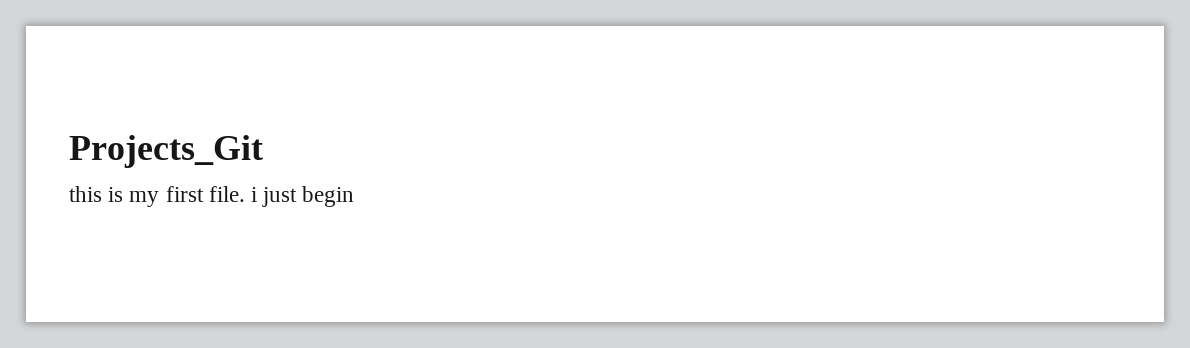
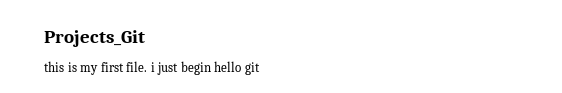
- this is my first file. i just begin
+ this is my first file. i just begin hello git

